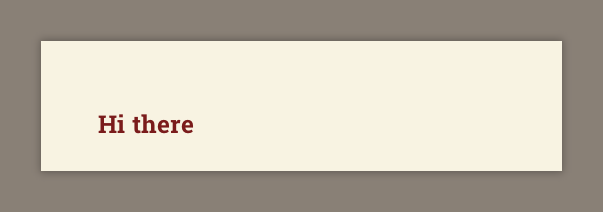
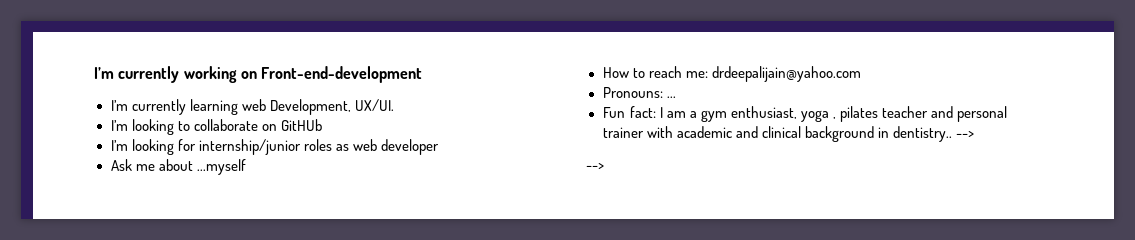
- Hi there
+ I’m currently working on Front-end-development
+ I’m currently learning web Development, UX/UI.
+ I’m looking to collaborate on GitHUb
+ I’m looking for internship/junior roles as web developer
+ Ask me about ...myself
+ How to reach me: drdeepalijain@yahoo.com
+ Pronouns: ...
+ Fun fact: I am a gym enthusiast, yoga , pilates teacher and personal trainer with academic and clinical background in dentistry.. -->
+ -->

